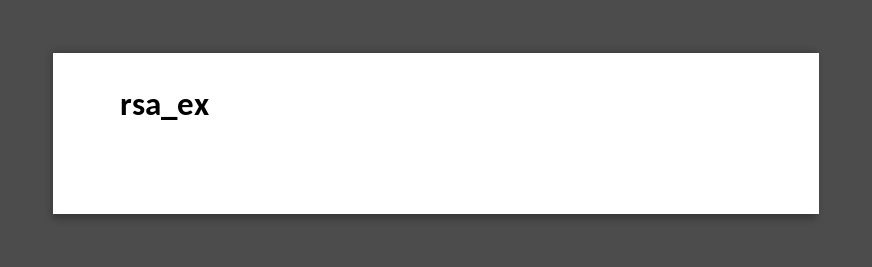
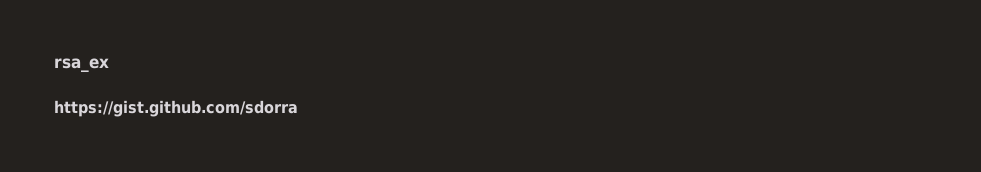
+ https://gist.github.com/sdorra

